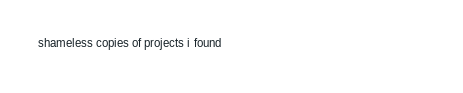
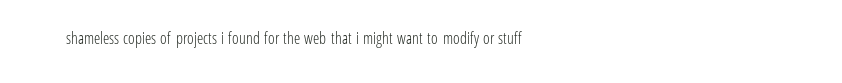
- shameless copies of projects i found
+ shameless copies of projects i found for the web that i might want to modify or stuff

